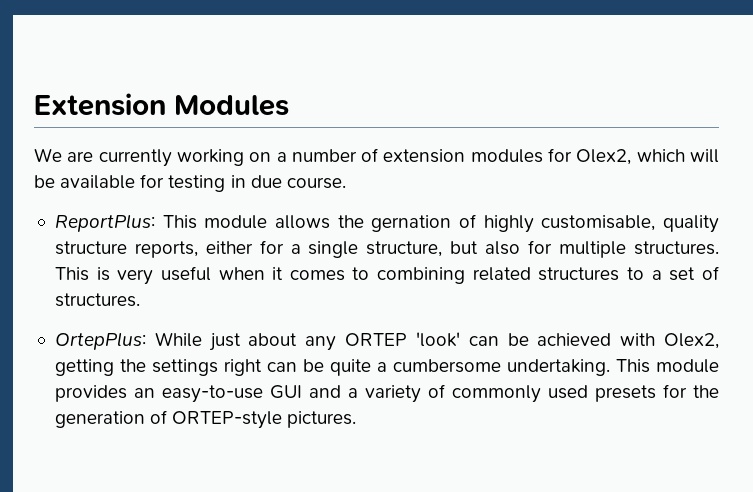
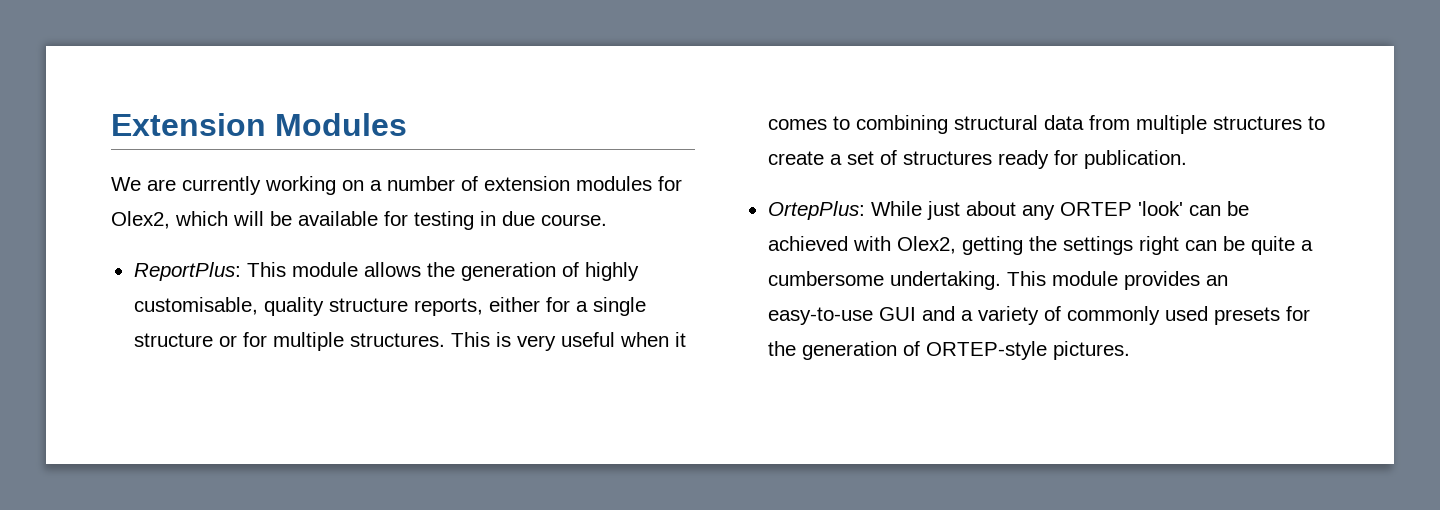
- ReportPlus: This module allows the gernation of highly customisable, quality structure reports, either for a single structure, but also for multiple structures.
+ ReportPlus: This module allows the generation of highly customisable, quality structure reports, either for a single structure or for multiple structures.
- This is very useful when it comes to combining related structures to a set of structures.
+ This is very useful when it comes to combining structural data from multiple structures to create a set of structures ready for publication.

